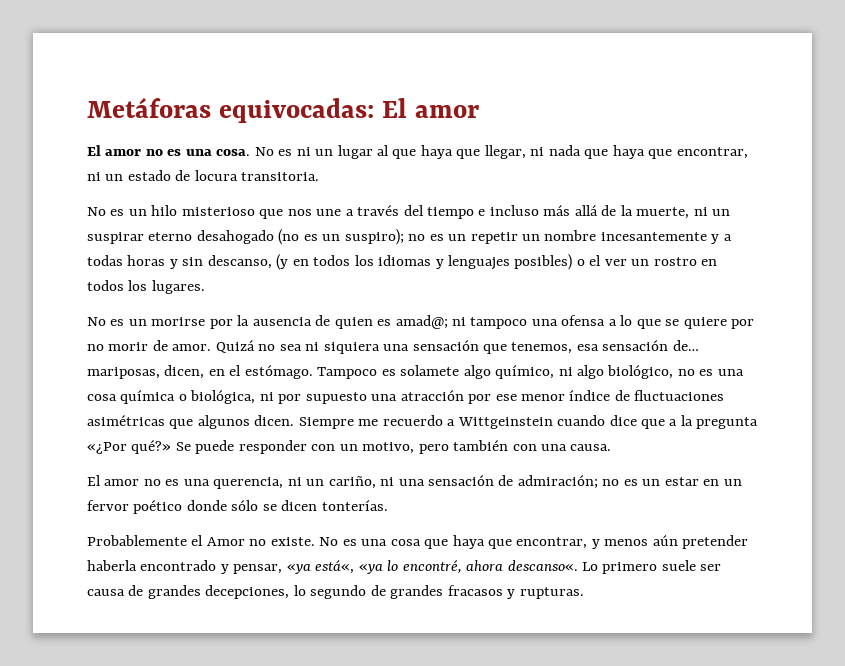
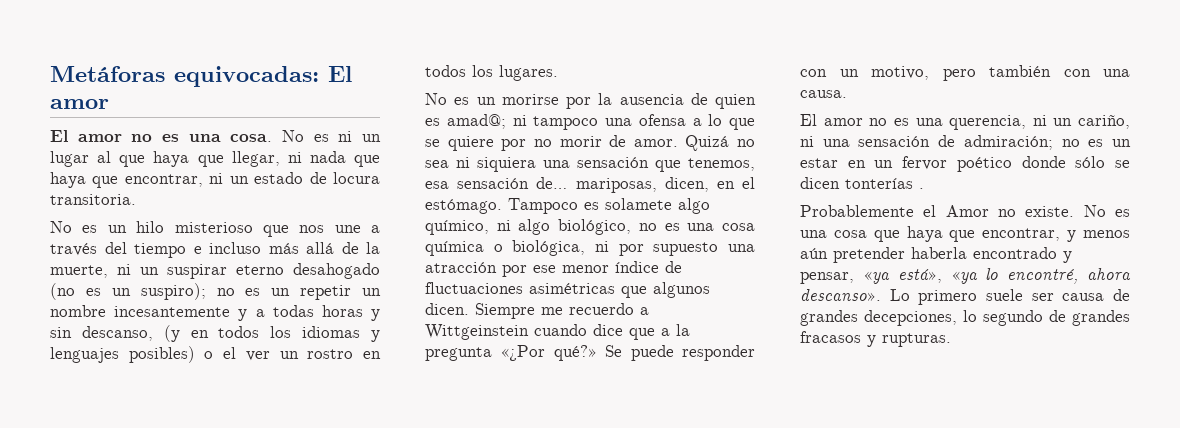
- El amor no es una querencia, ni un cariño, ni una sensación de admiración; no es un estar en un fervor poético donde sólo se dicen tonterías.
+ El amor no es una querencia, ni un cariño, ni una sensación de admiración; no es un estar en un fervor poético donde sólo se dicen tonterías .
- No es una cosa que haya que encontrar, y menos aún pretender haberla encontrado y pensar, «ya está«, «ya lo encontré, ahora descanso«.
+ No es una cosa que haya que encontrar, y menos aún pretender haberla encontrado y pensar, «ya está», «ya lo encontré, ahora descanso».

